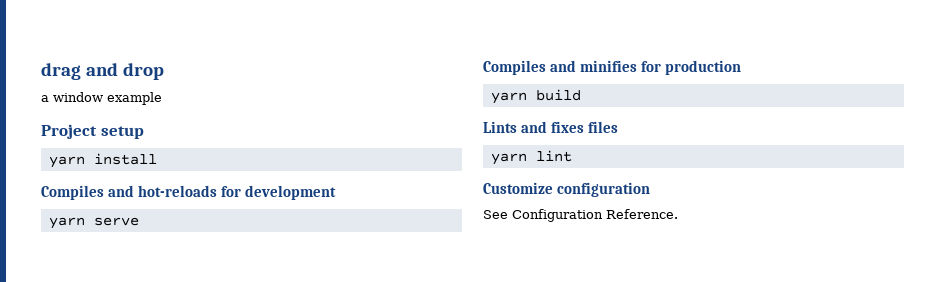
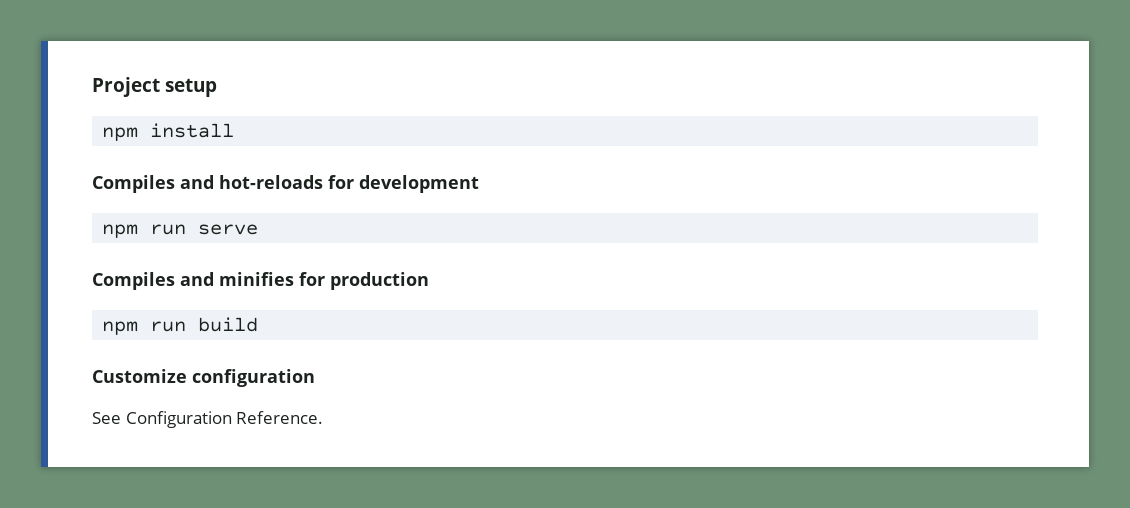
- drag and drop
- a window example
- yarn install
+ npm install
- yarn serve
+ npm run serve
- yarn build
+ npm run build
- Lints and fixes files
- yarn lint

